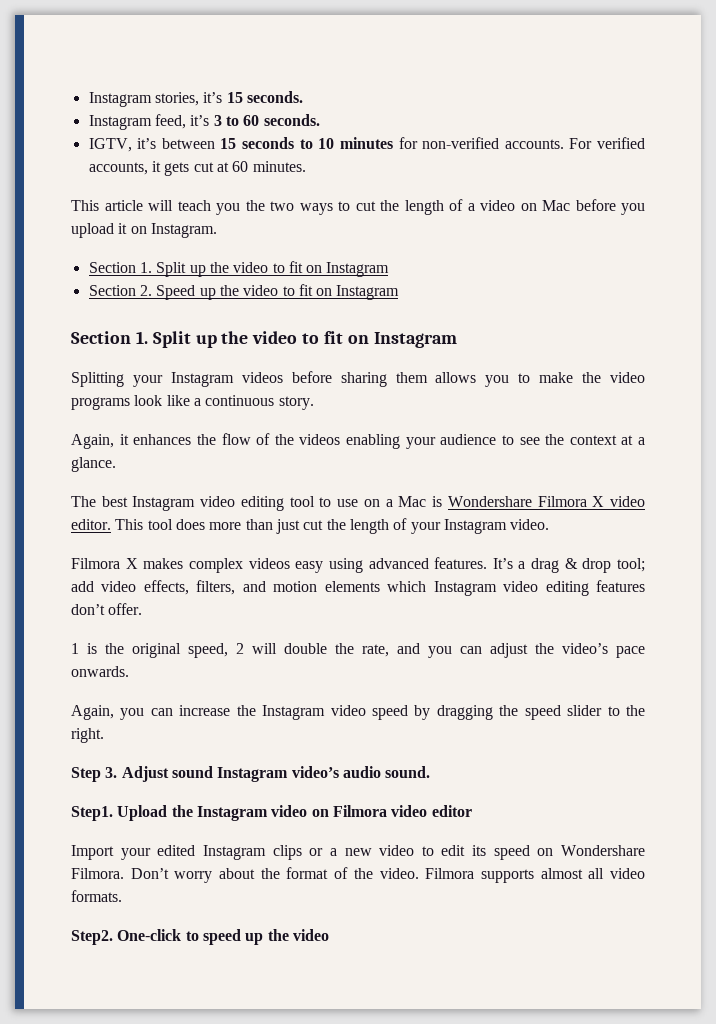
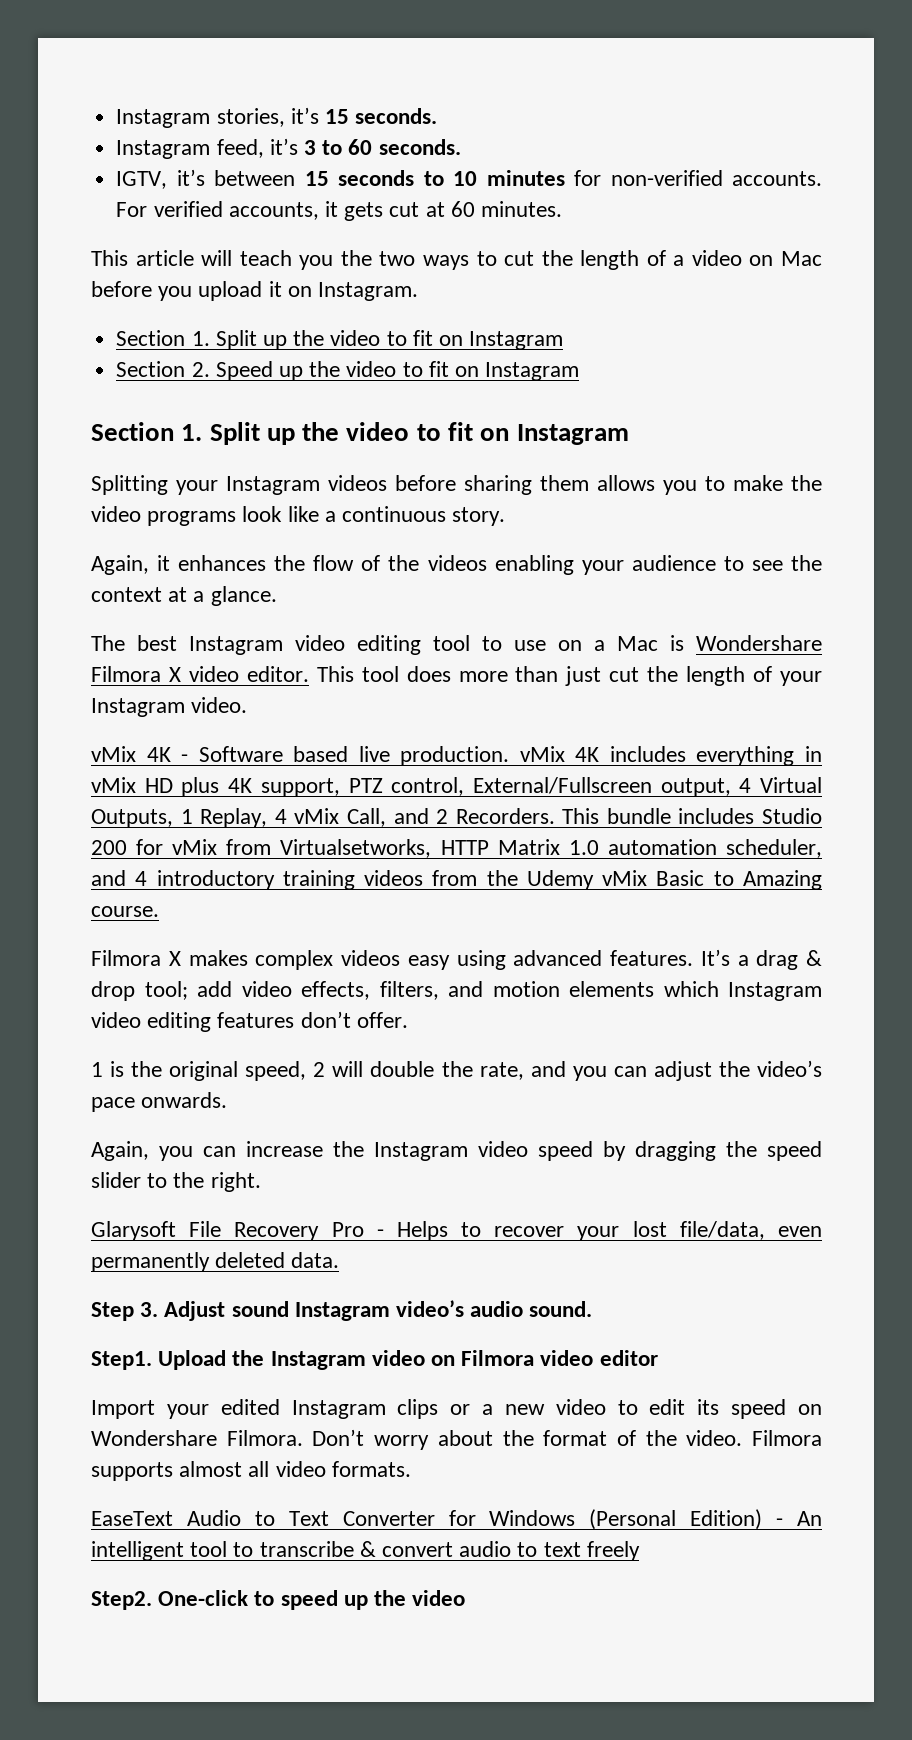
+ vMix 4K - Software based live production. vMix 4K includes everything in vMix HD plus 4K support, PTZ control, External/Fullscreen output, 4 Virtual Outputs, 1 Replay, 4 vMix Call, and 2 Recorders. This bundle includes Studio 200 for vMix from Virtualsetworks, HTTP Matrix 1.0 automation scheduler, and 4 introductory training videos from the Udemy vMix Basic to Amazing course.
+ Glarysoft File Recovery Pro - Helps to recover your lost file/data, even permanently deleted data.
+ EaseText Audio to Text Converter for Windows (Personal Edition) - An intelligent tool to transcribe & convert audio to text freely

